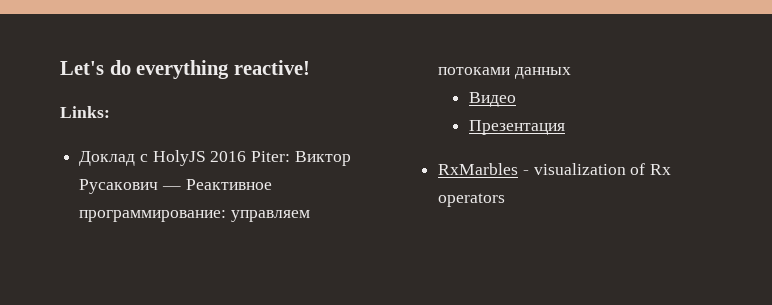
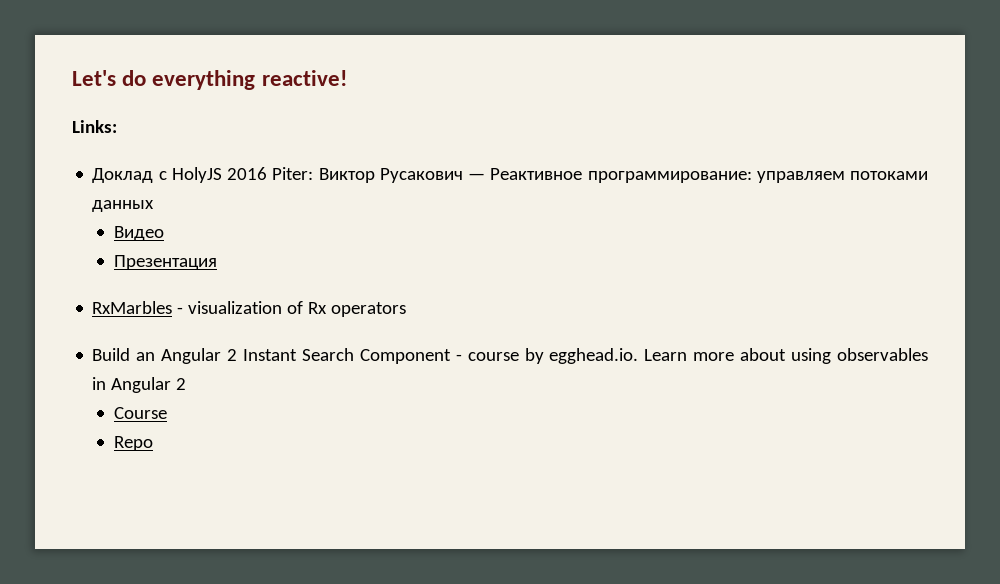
+ Build an Angular 2 Instant Search Component - course by egghead.io. Learn more about using observables in Angular 2
+ Course
+ Repo

